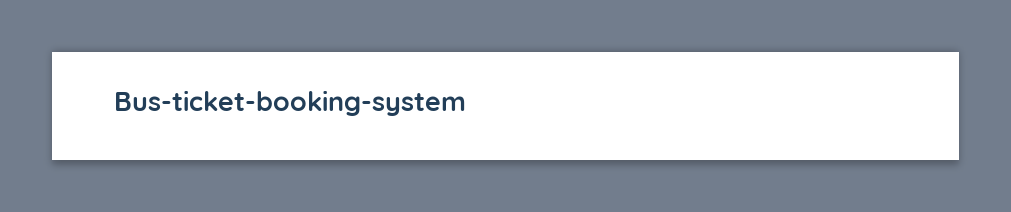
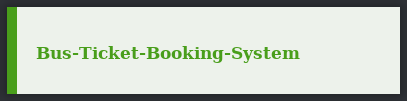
- Bus-ticket-booking-system
+ Bus-Ticket-Booking-System

